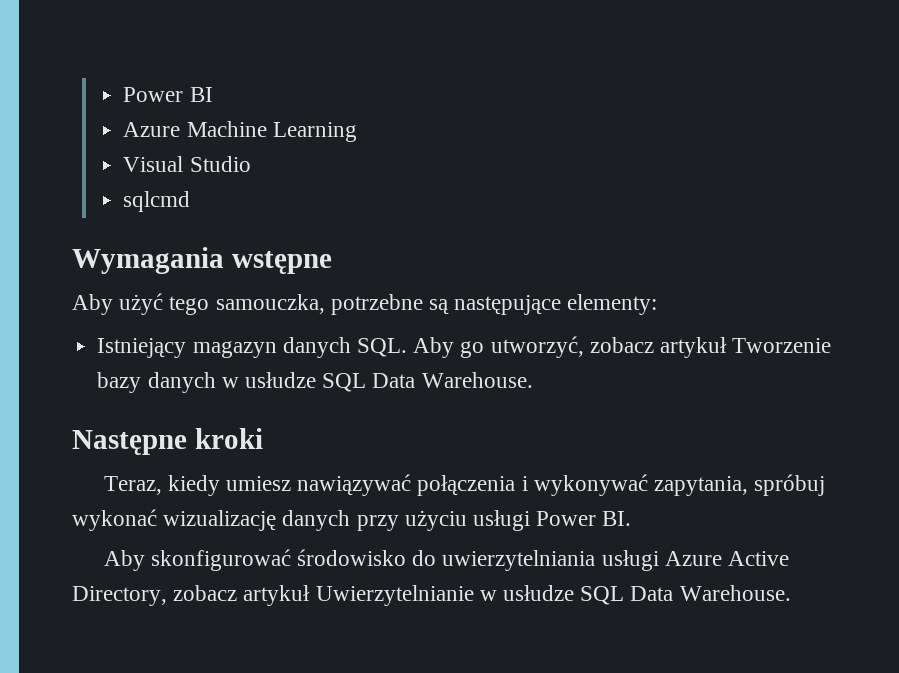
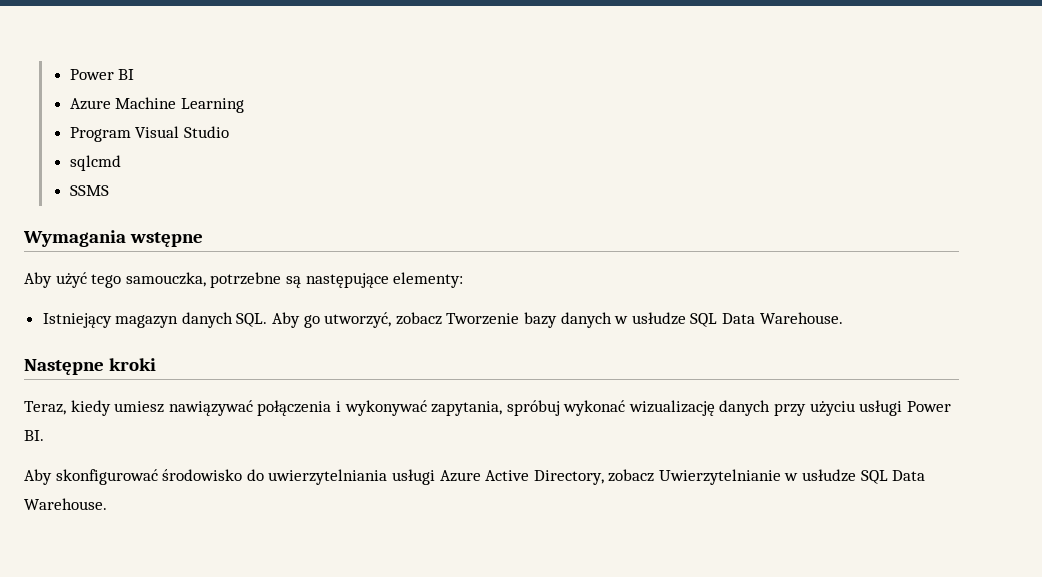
- Visual Studio
+ Program Visual Studio
+ SSMS
- Istniejący magazyn danych SQL. Aby go utworzyć, zobacz artykuł Tworzenie bazy danych w usłudze SQL Data Warehouse.
+ Istniejący magazyn danych SQL. Aby go utworzyć, zobacz Tworzenie bazy danych w usłudze SQL Data Warehouse.
- Aby skonfigurować środowisko do uwierzytelniania usługi Azure Active Directory, zobacz artykuł Uwierzytelnianie w usłudze SQL Data Warehouse.
+ Aby skonfigurować środowisko do uwierzytelniania usługi Azure Active Directory, zobacz Uwierzytelnianie w usłudze SQL Data Warehouse.

